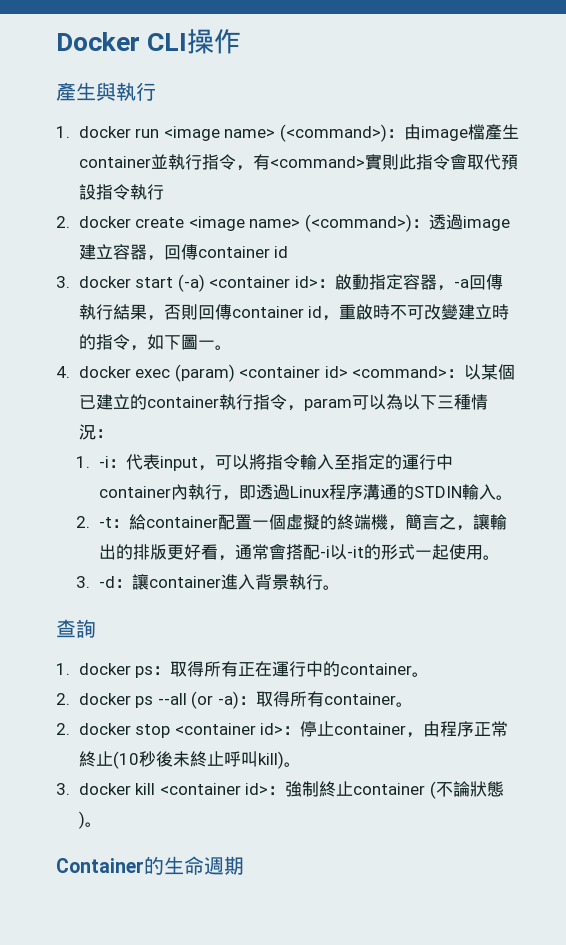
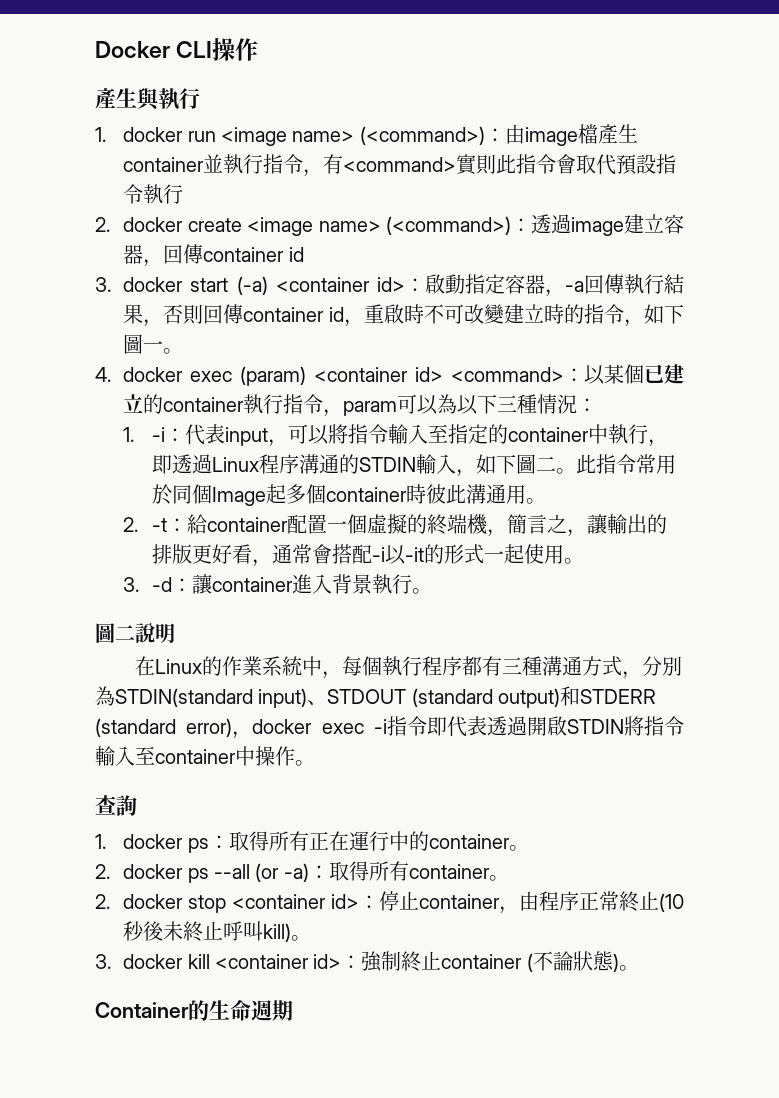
- 1. -i：代表input，可以將指令輸入至指定的運行中container內執行，即透過Linux程序溝通的STDIN輸入。
+ 1. -i：代表input，可以將指令輸入至指定的container中執行，即透過Linux程序溝通的STDIN輸入，如下圖二。此指令常用於同個Image起多個container時彼此溝通用。
+ 圖二說明
+ 在Linux的作業系統中，每個執行程序都有三種溝通方式，分別為STDIN(standard input)、STDOUT (standard output)和STDERR (standard error)，docker exec -i指令即代表透過開啟STDIN將指令輸入至container中操作。

